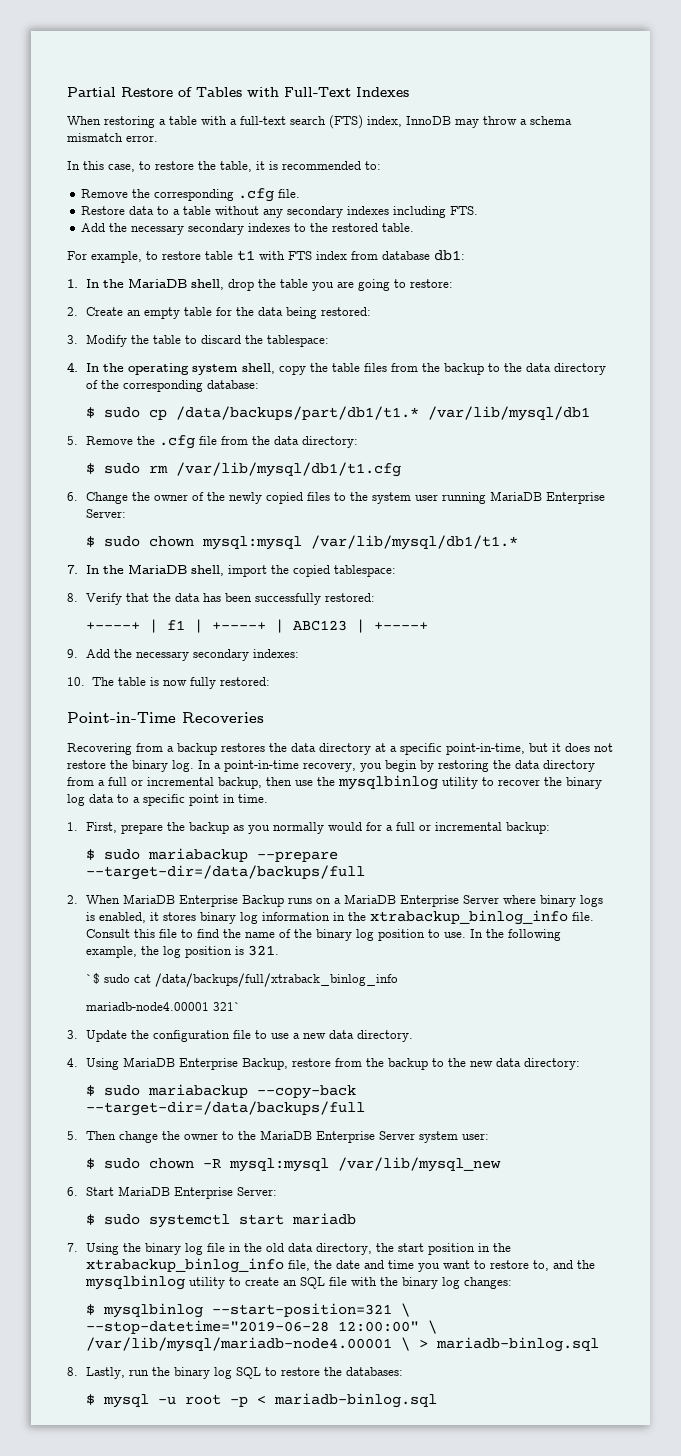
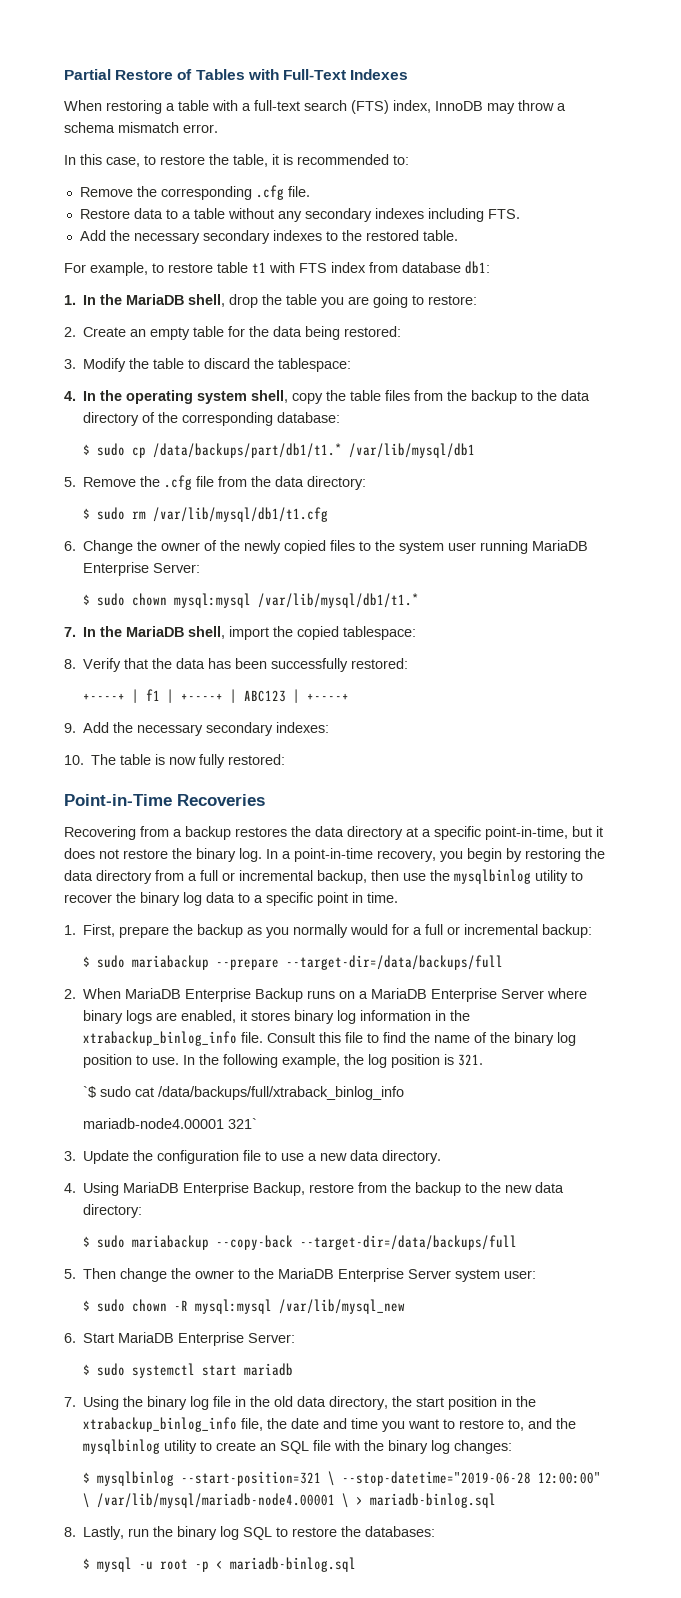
- 2. When MariaDB Enterprise Backup runs on a MariaDB Enterprise Server where binary logs is enabled, it stores binary log information in the xtrabackup_binlog_info file.
+ 2. When MariaDB Enterprise Backup runs on a MariaDB Enterprise Server where binary logs are enabled, it stores binary log information in the xtrabackup_binlog_info file.

